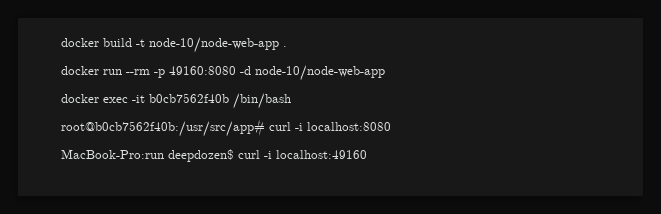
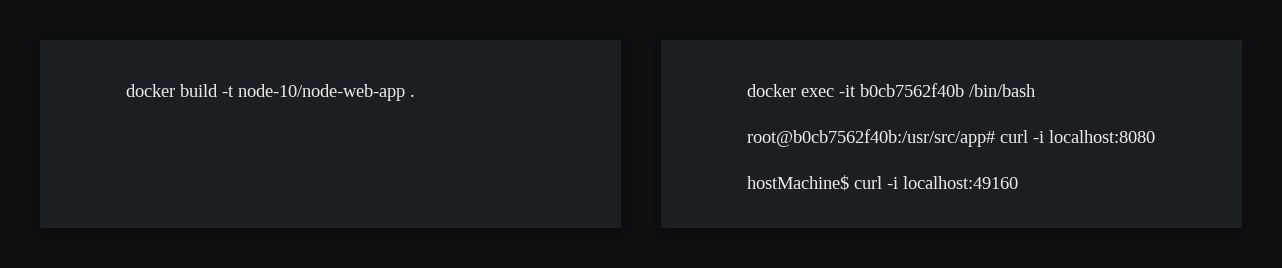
- docker run --rm -p 49160:8080 -d node-10/node-web-app
- MacBook-Pro:run deepdozen$ curl -i localhost:49160
+ hostMachine$ curl -i localhost:49160

